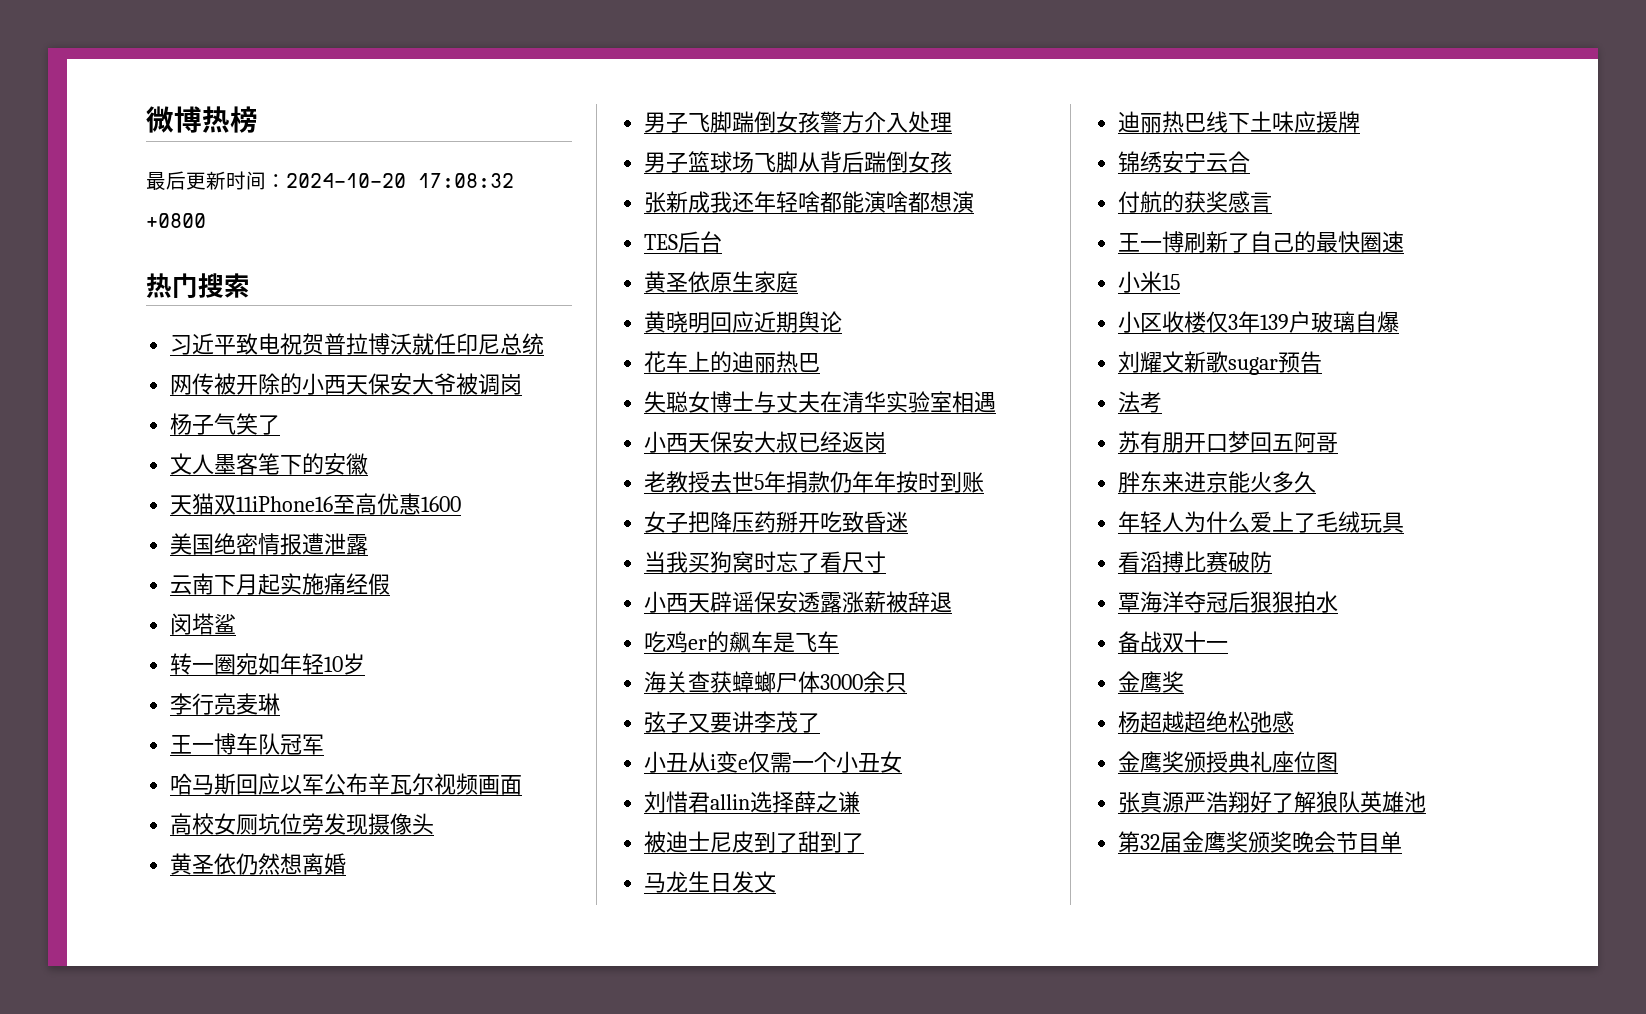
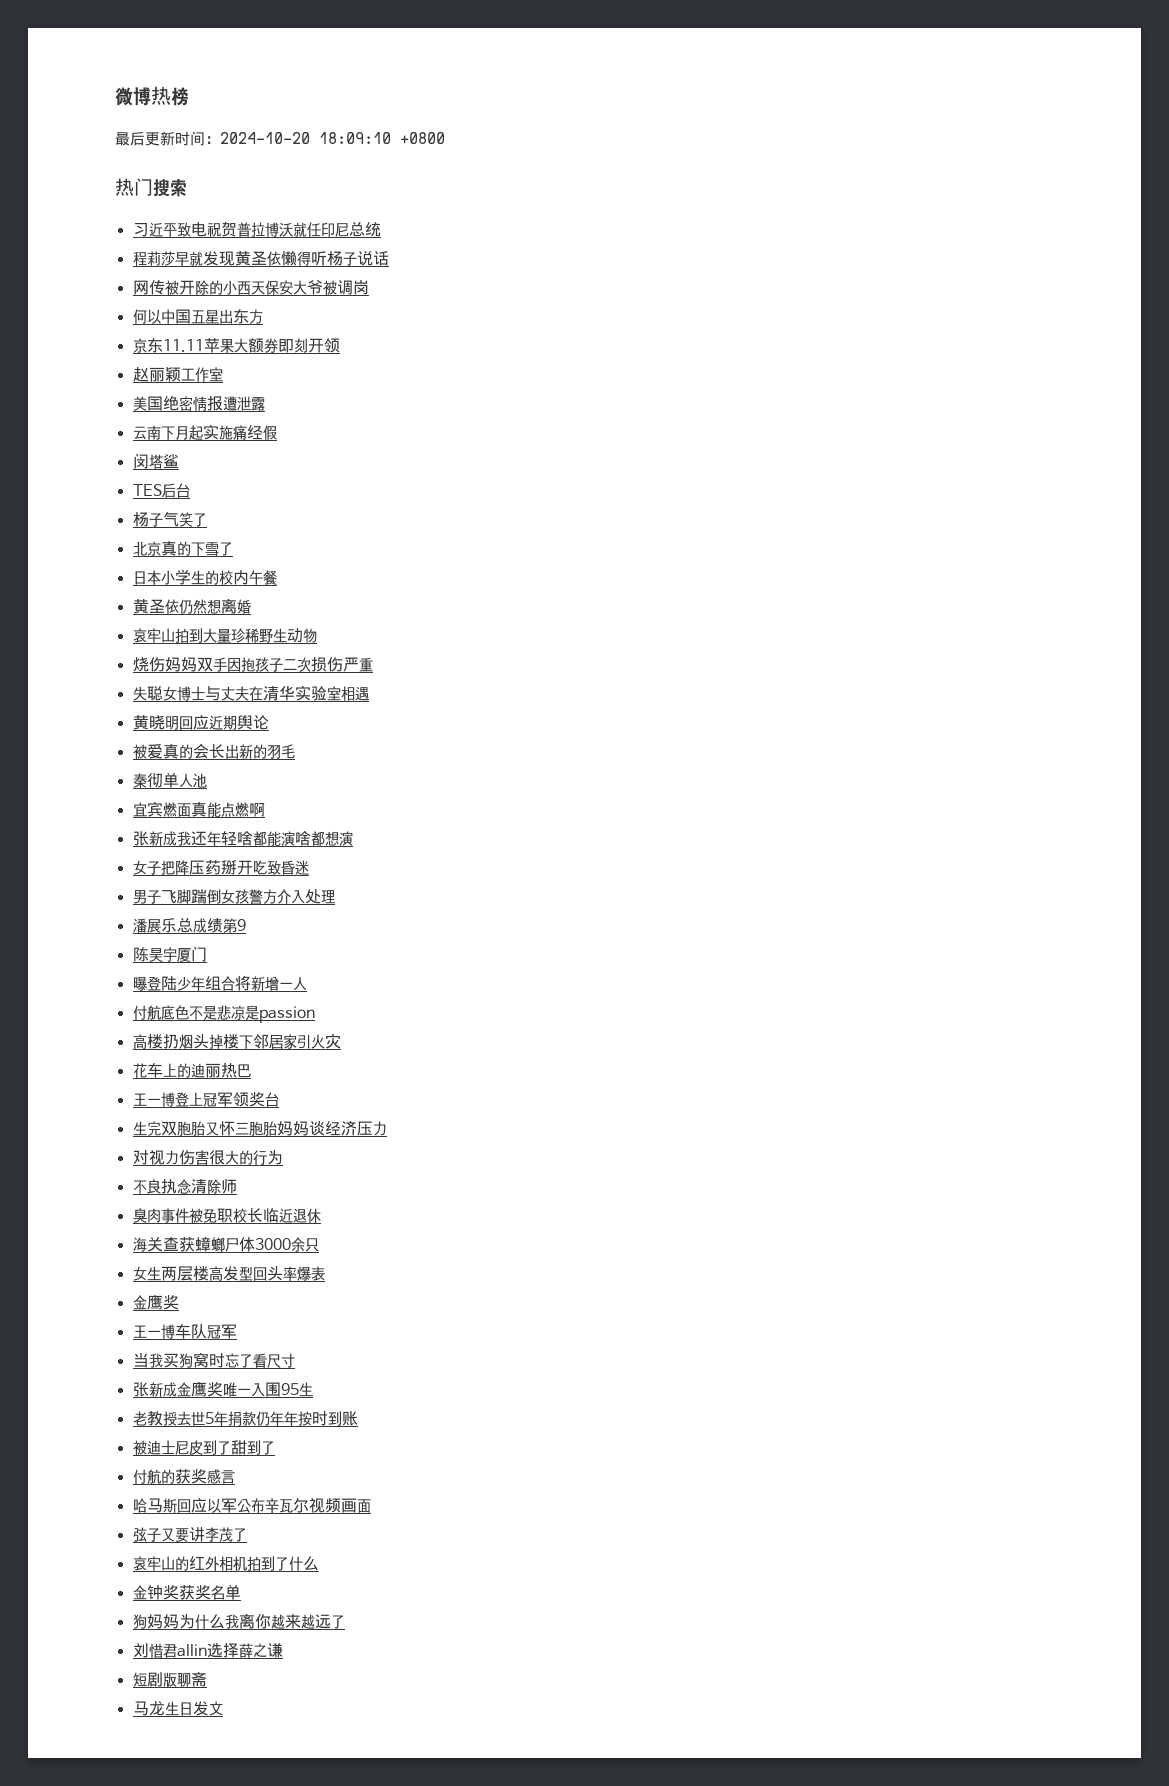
- 最后更新时间：2024-10-20 17:08:32 +0800
+ 最后更新时间：2024-10-20 18:09:10 +0800
+ 程莉莎早就发现黄圣依懒得听杨子说话
- 杨子气笑了
- 文人墨客笔下的安徽
- 天猫双11iPhone16至高优惠1600
+ 何以中国五星出东方
+ 京东11.11苹果大额券即刻开领
+ 赵丽颖工作室
- 转一圈宛如年轻10岁
- 李行亮麦琳
+ TES后台
+ 杨子气笑了
+ 北京真的下雪了
+ 日本小学生的校内午餐
+ 黄圣依仍然想离婚
+ 哀牢山拍到大量珍稀野生动物
+ 烧伤妈妈双手因抱孩子二次损伤严重
+ 失聪女博士与丈夫在清华实验室相遇
+ 黄晓明回应近期舆论
+ 被爱真的会长出新的羽毛
+ 秦彻单人池
+ 宜宾燃面真能点燃啊
+ 张新成我还年轻啥都能演啥都想演
+ 女子把降压药掰开吃致昏迷
+ 男子飞脚踹倒女孩警方介入处理
+ 潘展乐总成绩第9
+ 陈昊宇厦门
+ 曝登陆少年组合将新增一人
+ 付航底色不是悲凉是passion
+ 高楼扔烟头掉楼下邻居家引火灾
+ 花车上的迪丽热巴
+ 王一博登上冠军领奖台
+ 生完双胞胎又怀三胞胎妈妈谈经济压力
+ 对视力伤害很大的行为
+ 不良执念清除师
+ 臭肉事件被免职校长临近退休
+ 海关查获蟑螂尸体3000余只
+ 女生两层楼高发型回头率爆表
+ 金鹰奖
  王一博车队冠军
+ 当我买狗窝时忘了看尺寸
+ 张新成金鹰奖唯一入围95生
+ 老教授去世5年捐款仍年年按时到账
+ 被迪士尼皮到了甜到了
+ 付航的获奖感言
- 高校女厕坑位旁发现摄像头
- 黄圣依仍然想离婚
- 男子飞脚踹倒女孩警方介入处理
- 男子篮球场飞脚从背后踹倒女孩
- 张新成我还年轻啥都能演啥都想演
- TES后台
- 黄圣依原生家庭
- 黄晓明回应近期舆论
- 花车上的迪丽热巴
- 失聪女博士与丈夫在清华实验室相遇
- 小西天保安大叔已经返岗
- 老教授去世5年捐款仍年年按时到账
- 女子把降压药掰开吃致昏迷
- 当我买狗窝时忘了看尺寸
- 小西天辟谣保安透露涨薪被辞退
- 吃鸡er的飙车是飞车
- 海关查获蟑螂尸体3000余只
  弦子又要讲李茂了
- 小丑从i变e仅需一个小丑女
+ 哀牢山的红外相机拍到了什么
+ 金钟奖获奖名单
+ 狗妈妈为什么我离你越来越远了
- 被迪士尼皮到了甜到了
+ 短剧版聊斋
  马龙生日发文
- 迪丽热巴线下土味应援牌
- 锦绣安宁云合
- 付航的获奖感言
- 王一博刷新了自己的最快圈速
- 小米15
- 小区收楼仅3年139户玻璃自爆
- 刘耀文新歌sugar预告
- 法考
- 苏有朋开口梦回五阿哥
- 胖东来进京能火多久
- 年轻人为什么爱上了毛绒玩具
- 看滔搏比赛破防
- 覃海洋夺冠后狠狠拍水
- 备战双十一
- 金鹰奖
- 杨超越超绝松弛感
- 金鹰奖颁授典礼座位图
- 张真源严浩翔好了解狼队英雄池
- 第32届金鹰奖颁奖晚会节目单

